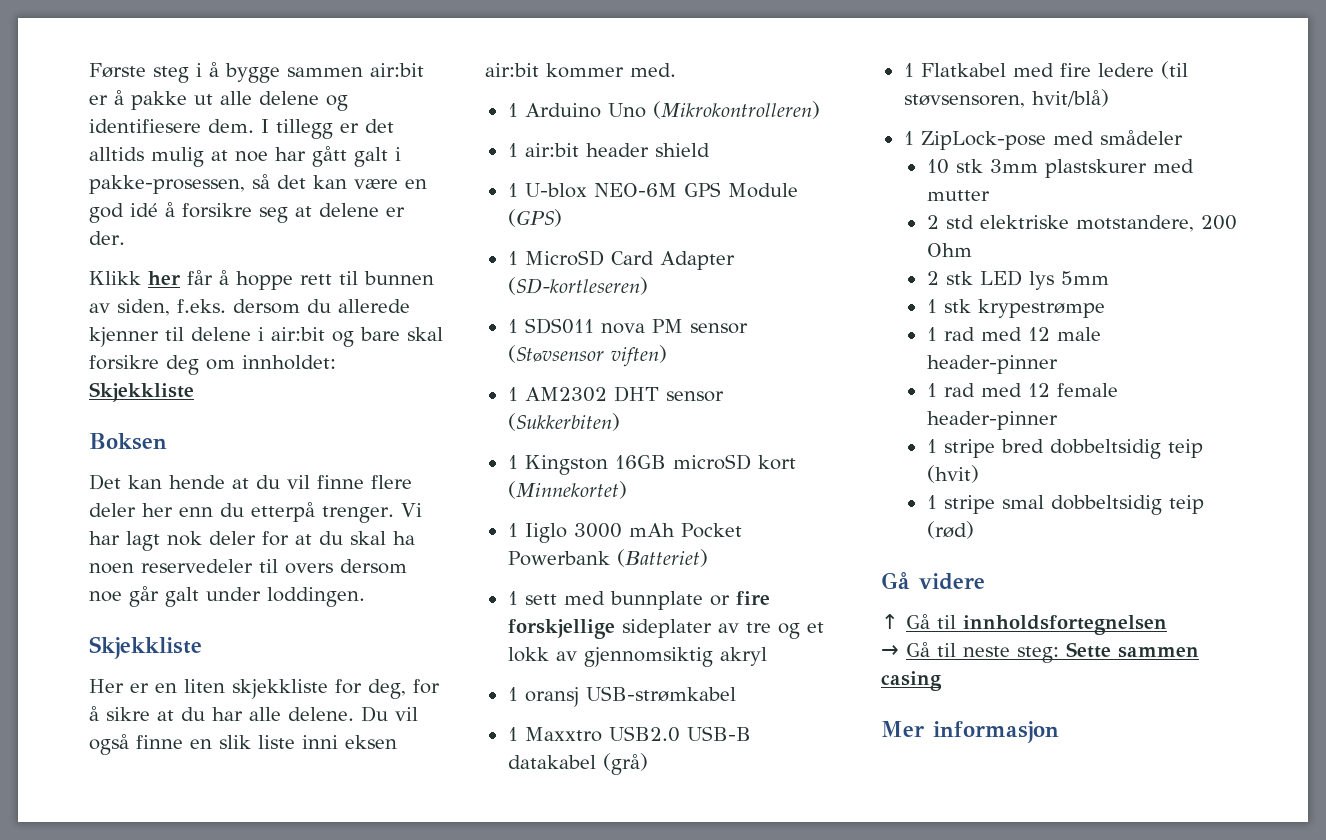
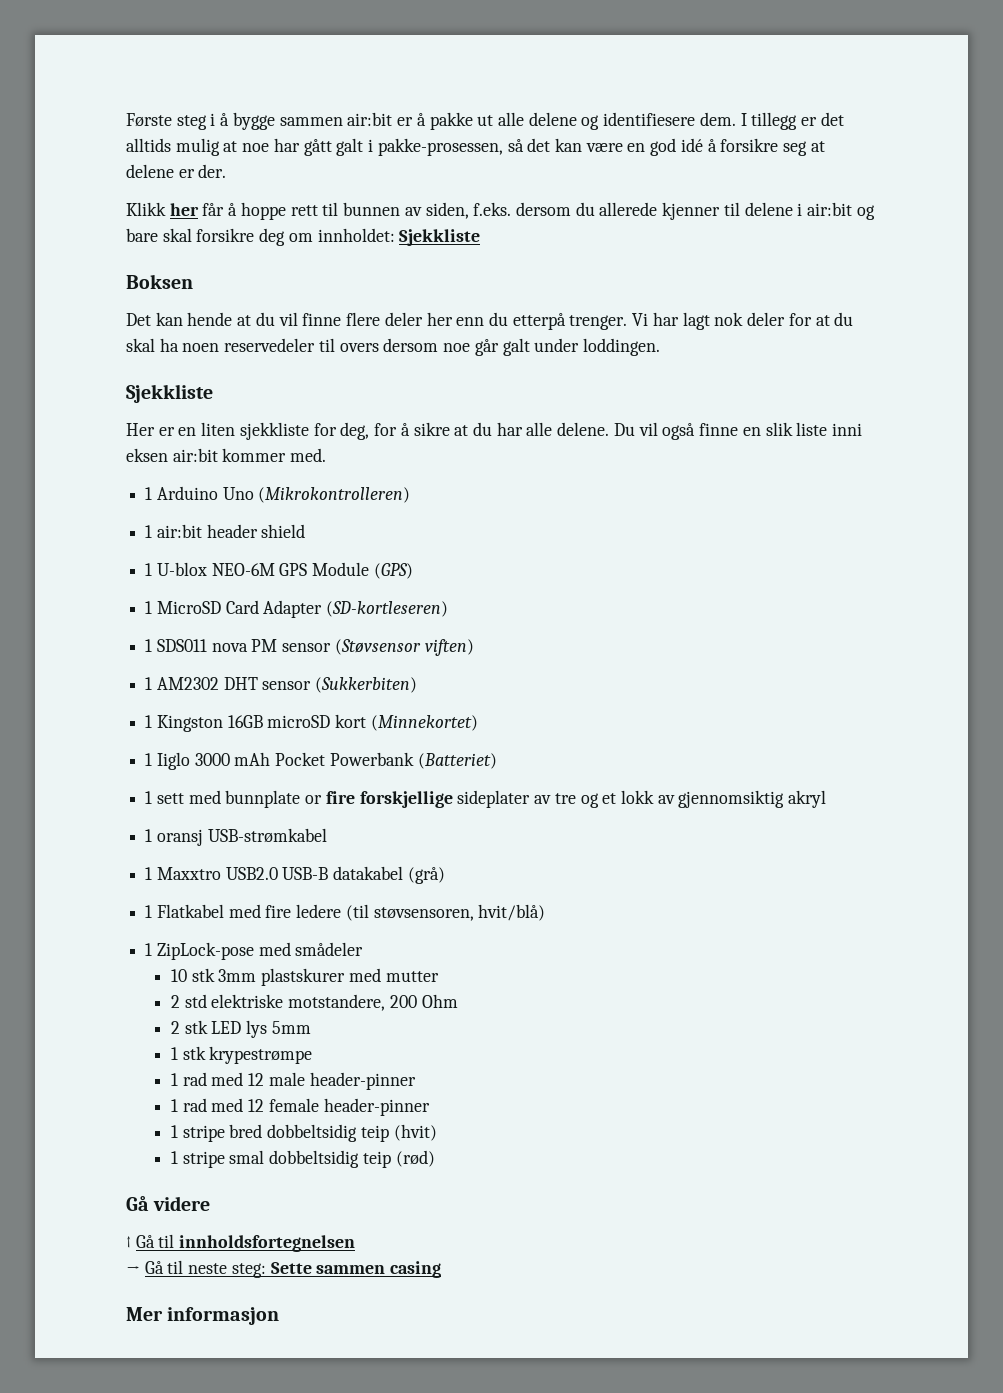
- Klikk her får å hoppe rett til bunnen av siden, f.eks. dersom du allerede kjenner til delene i air:bit og bare skal forsikre deg om innholdet: Skjekkliste
+ Klikk her får å hoppe rett til bunnen av siden, f.eks. dersom du allerede kjenner til delene i air:bit og bare skal forsikre deg om innholdet: Sjekkliste
  Vi har lagt nok deler for at du skal ha noen reservedeler til overs dersom noe går galt under loddingen.
- Skjekkliste
+ Sjekkliste
- Her er en liten skjekkliste for deg, for å sikre at du har alle delene.
+ Her er en liten sjekkliste for deg, for å sikre at du har alle delene.

